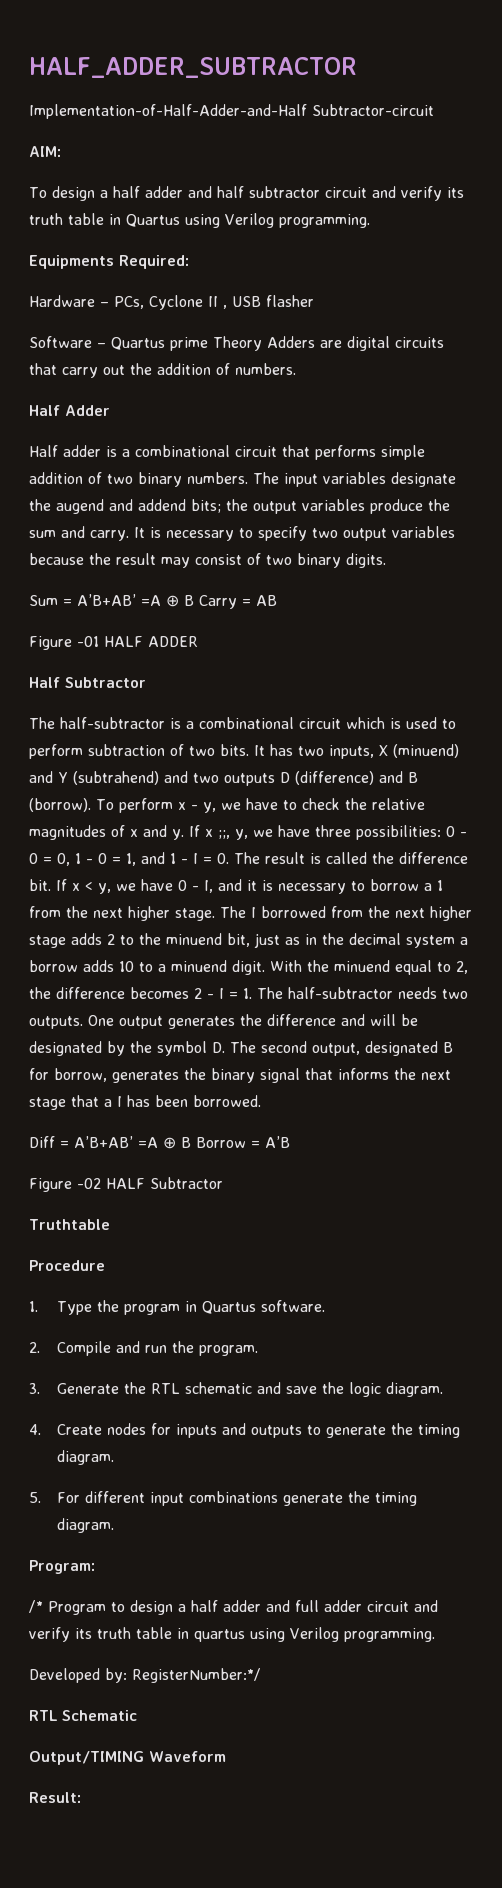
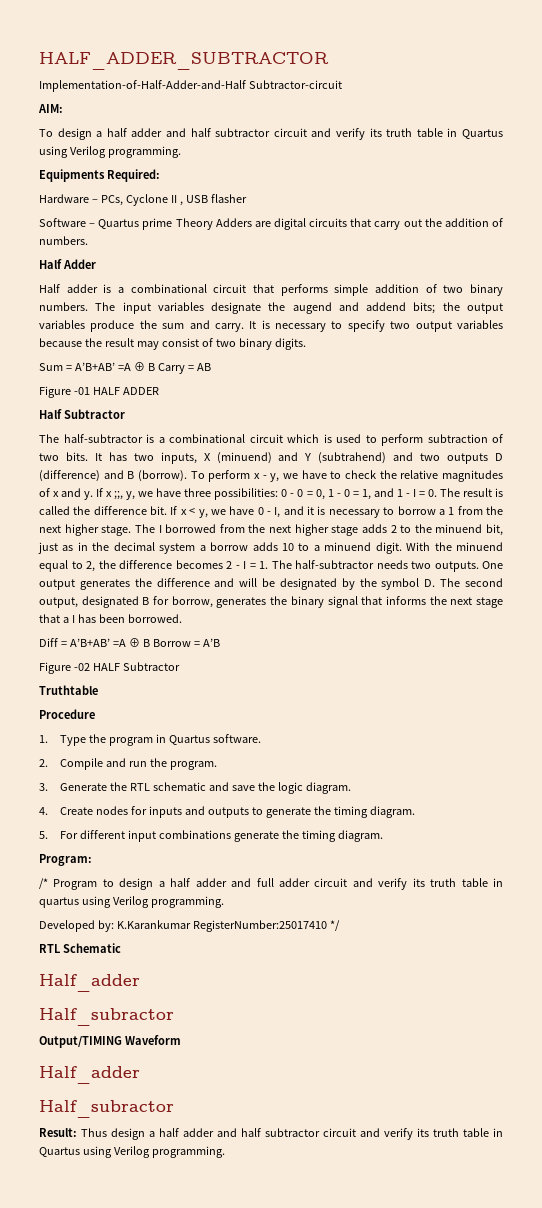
- Developed by: RegisterNumber:*/
+ Developed by: K.Karankumar RegisterNumber:25017410 */
  RTL Schematic
+ Half_adder
+ Half_subractor
  Output/TIMING Waveform
+ Half_adder
+ Half_subractor
- Result:
+ Result: Thus design a half adder and half subtractor circuit and verify its truth table in Quartus using Verilog programming.

